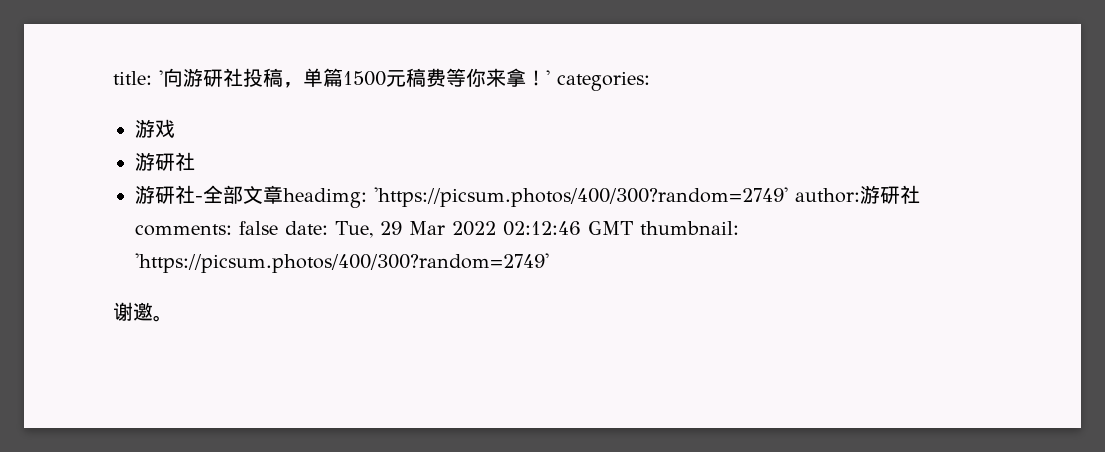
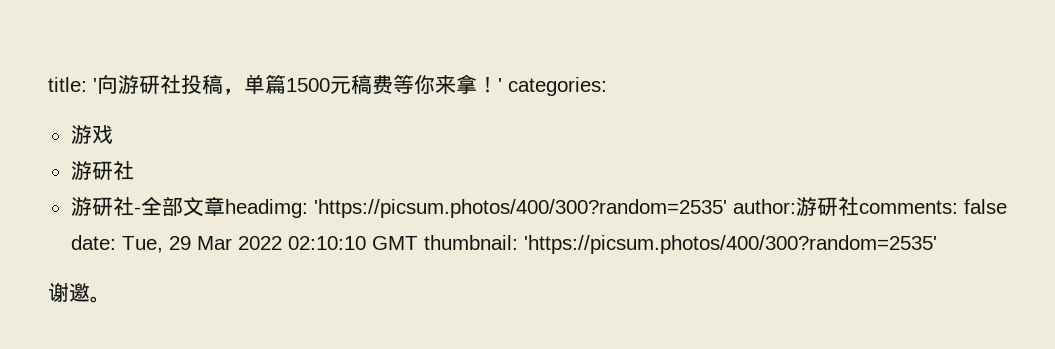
- 游研社-全部文章headimg: 'https://picsum.photos/400/300?random=2749' author:游研社comments: false date: Tue, 29 Mar 2022 02:12:46 GMT thumbnail: 'https://picsum.photos/400/300?random=2749'
+ 游研社-全部文章headimg: 'https://picsum.photos/400/300?random=2535' author:游研社comments: false date: Tue, 29 Mar 2022 02:10:10 GMT thumbnail: 'https://picsum.photos/400/300?random=2535'

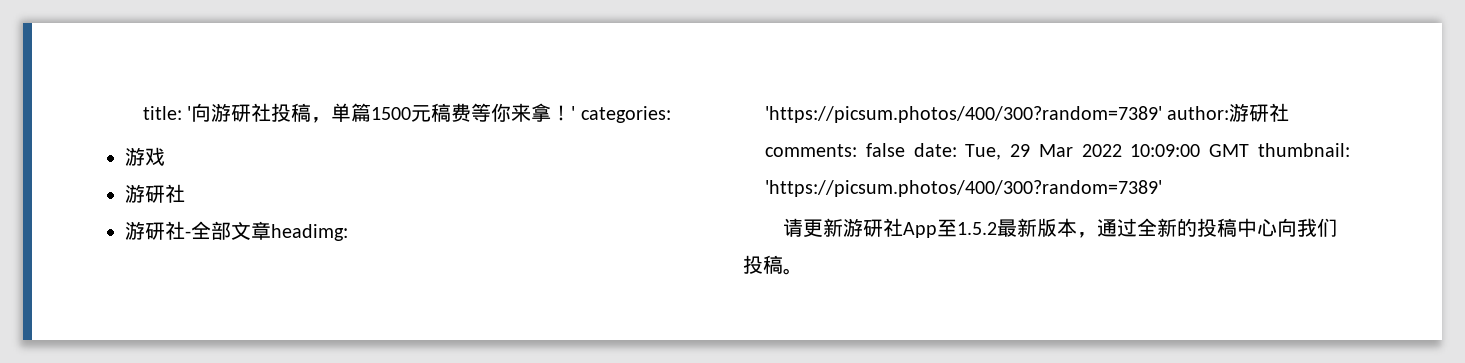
- 游研社-全部文章headimg: 'https://picsum.photos/400/300?random=2535' author:游研社comments: false date: Tue, 29 Mar 2022 02:10:10 GMT thumbnail: 'https://picsum.photos/400/300?random=2535'
- 谢邀。
+ 游研社-全部文章headimg: 'https://picsum.photos/400/300?random=7389' author:游研社comments: false date: Tue, 29 Mar 2022 10:09:00 GMT thumbnail: 'https://picsum.photos/400/300?random=7389'
+ 请更新游研社App至1.5.2最新版本，通过全新的投稿中心向我们投稿。

